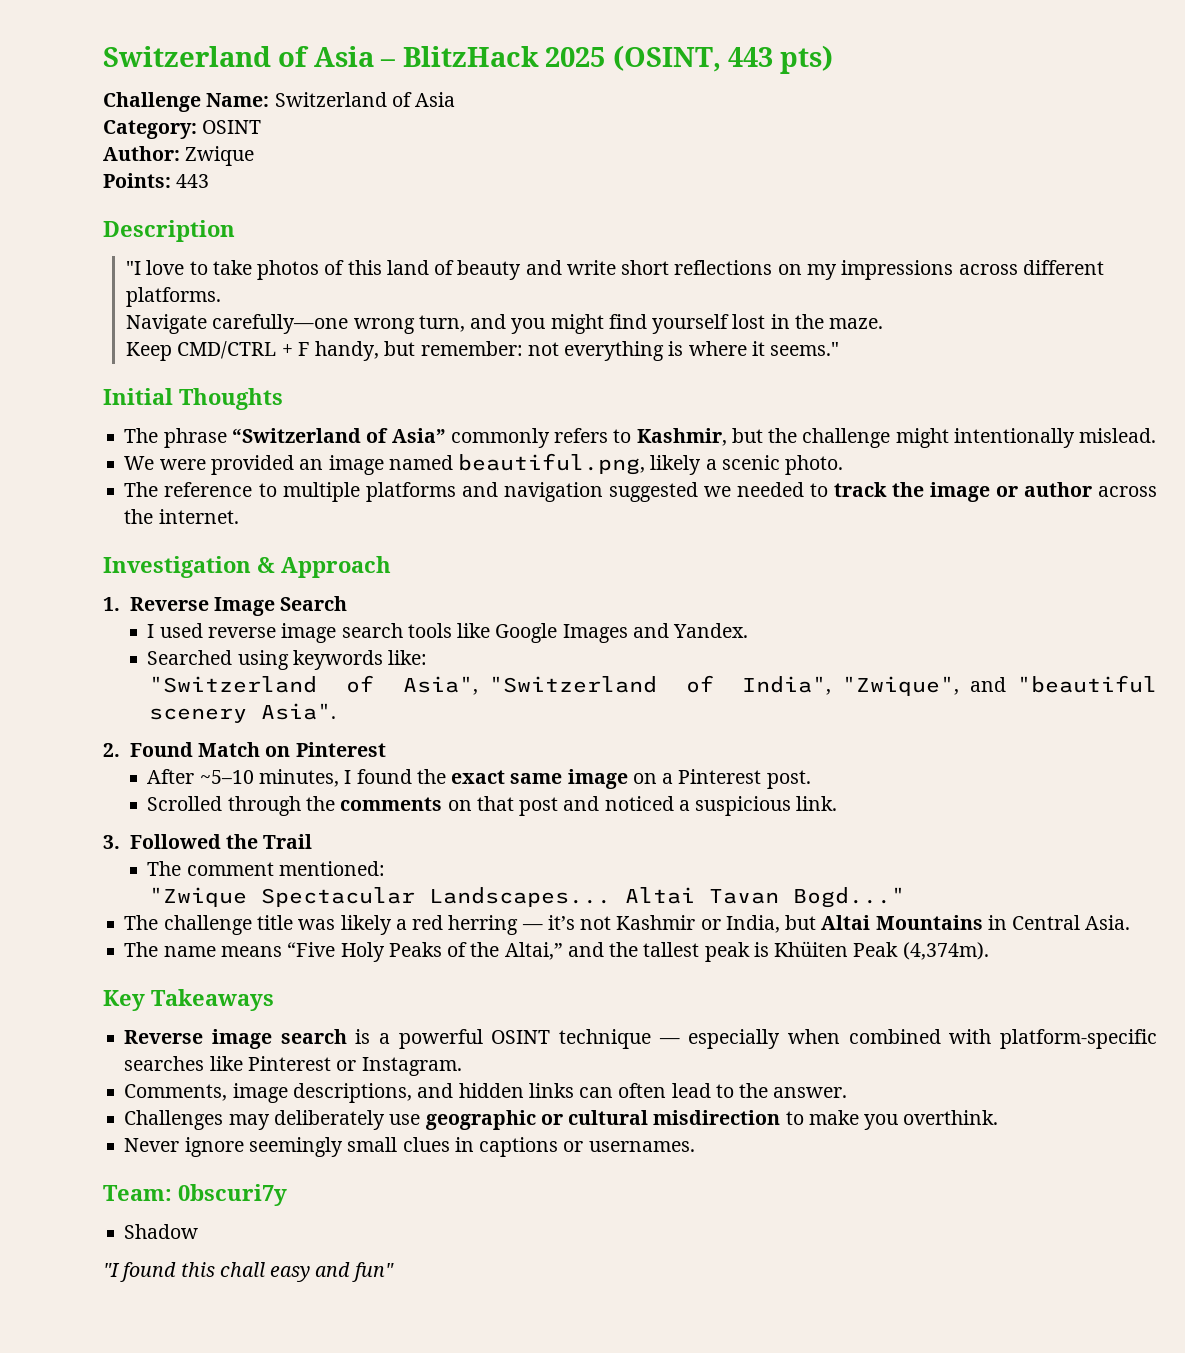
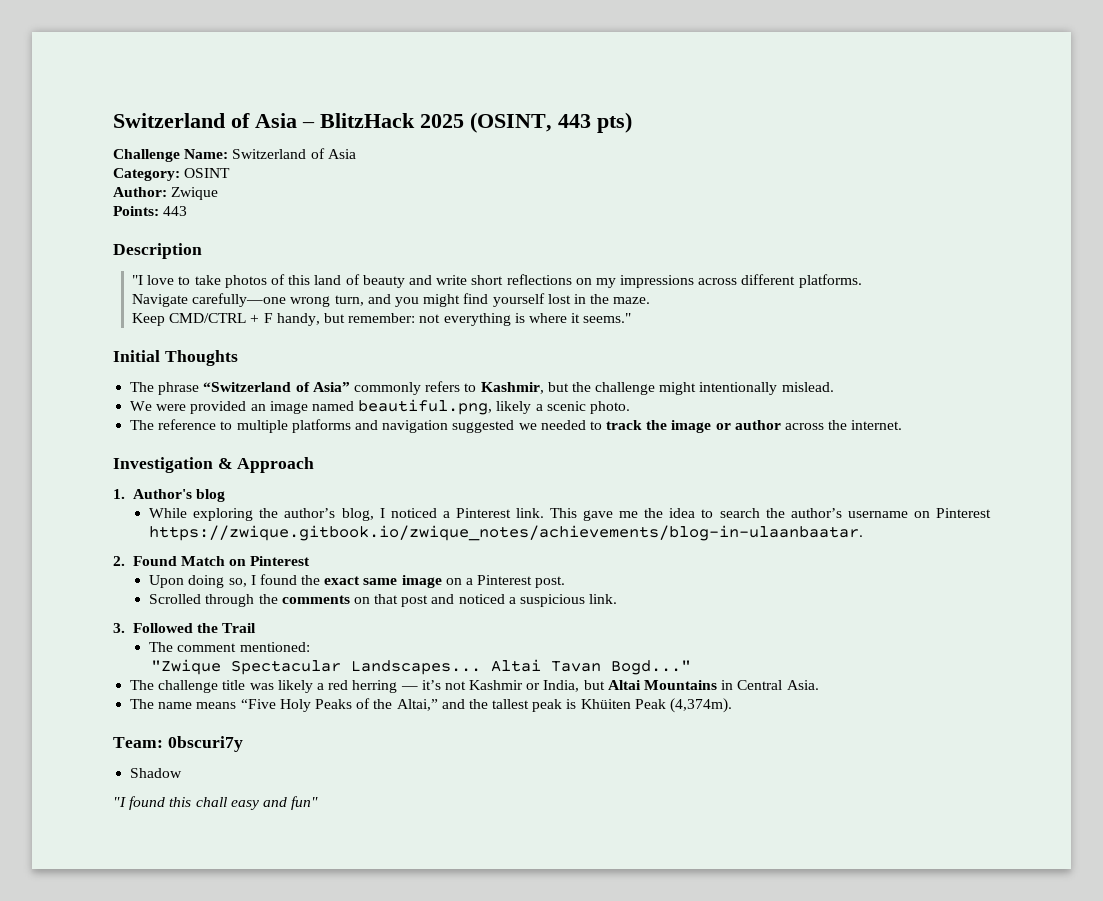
- 1. Reverse Image Search
- I used reverse image search tools like Google Images and Yandex.
- Searched using keywords like:
- "Switzerland of Asia", "Switzerland of India", "Zwique", and "beautiful scenery Asia".
+ 1. Author's blog
+ While exploring the author’s blog, I noticed a Pinterest link. This gave me the idea to search the author’s username on Pinterest https://zwique.gitbook.io/zwique_notes/achievements/blog-in-ulaanbaatar.
- After ~5–10 minutes, I found the exact same image on a Pinterest post.
+ Upon doing so, I found the exact same image on a Pinterest post.
- Key Takeaways
- Reverse image search is a powerful OSINT technique — especially when combined with platform-specific searches like Pinterest or Instagram.
- Comments, image descriptions, and hidden links can often lead to the answer.
- Challenges may deliberately use geographic or cultural misdirection to make you overthink.
- Never ignore seemingly small clues in captions or usernames.

